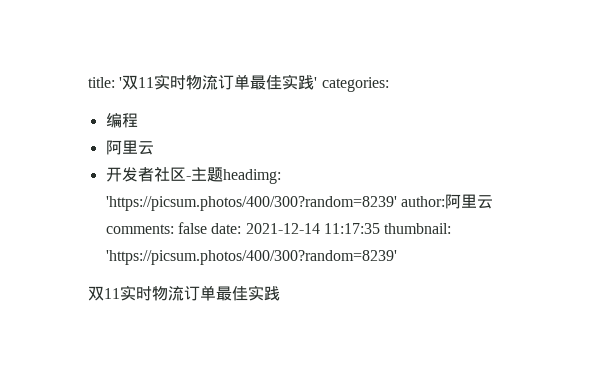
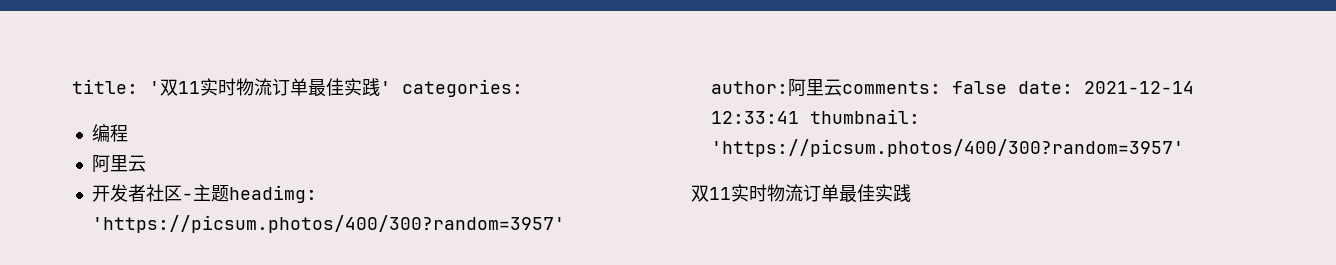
- 开发者社区-主题headimg: 'https://picsum.photos/400/300?random=8239' author:阿里云comments: false date: 2021-12-14 11:17:35 thumbnail: 'https://picsum.photos/400/300?random=8239'
+ 开发者社区-主题headimg: 'https://picsum.photos/400/300?random=3957' author:阿里云comments: false date: 2021-12-14 12:33:41 thumbnail: 'https://picsum.photos/400/300?random=3957'

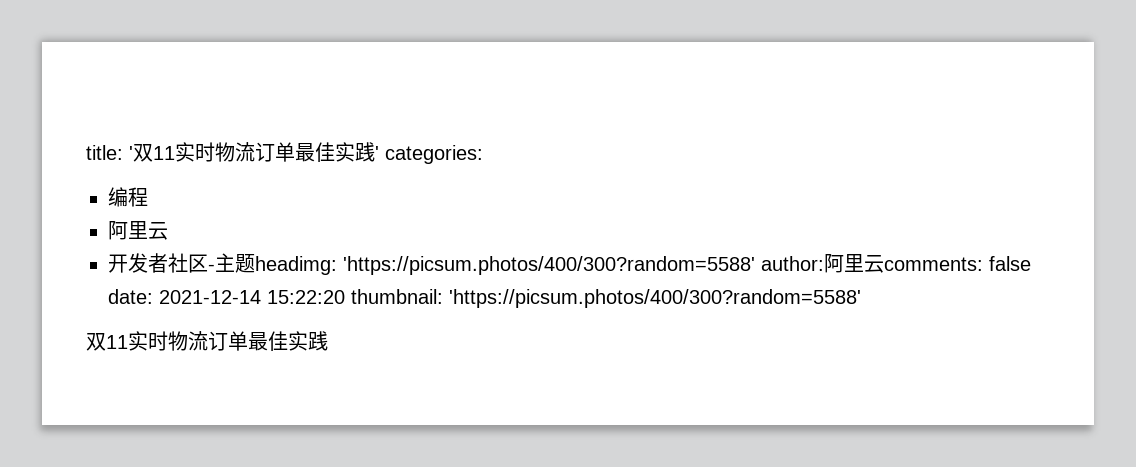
- 开发者社区-主题headimg: 'https://picsum.photos/400/300?random=3957' author:阿里云comments: false date: 2021-12-14 12:33:41 thumbnail: 'https://picsum.photos/400/300?random=3957'
+ 开发者社区-主题headimg: 'https://picsum.photos/400/300?random=5588' author:阿里云comments: false date: 2021-12-14 15:22:20 thumbnail: 'https://picsum.photos/400/300?random=5588'

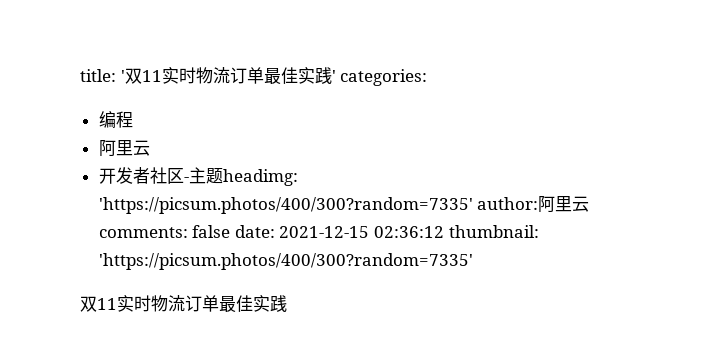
- 开发者社区-主题headimg: 'https://picsum.photos/400/300?random=5588' author:阿里云comments: false date: 2021-12-14 15:22:20 thumbnail: 'https://picsum.photos/400/300?random=5588'
+ 开发者社区-主题headimg: 'https://picsum.photos/400/300?random=7335' author:阿里云comments: false date: 2021-12-15 02:36:12 thumbnail: 'https://picsum.photos/400/300?random=7335'

